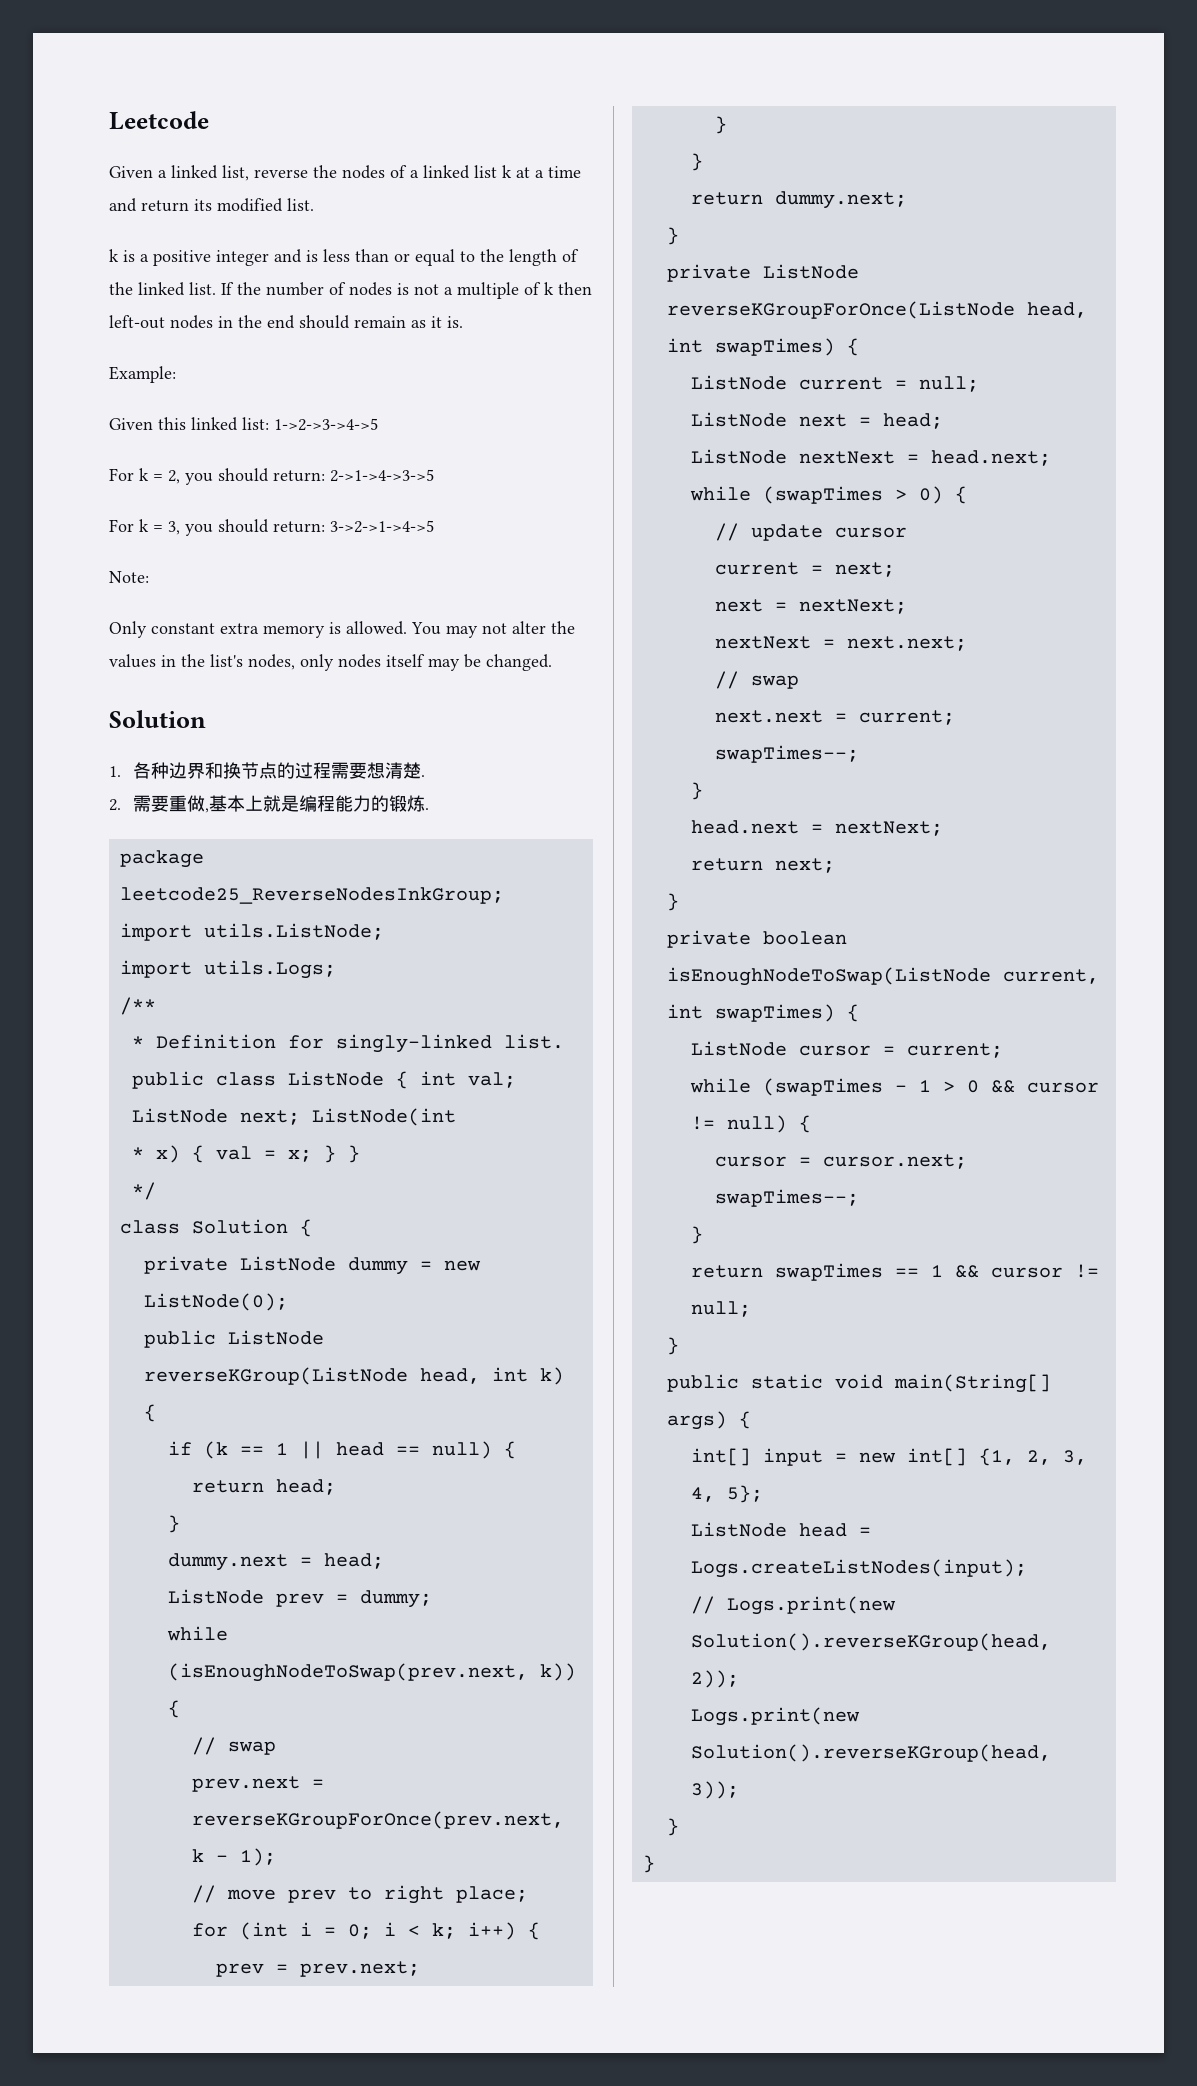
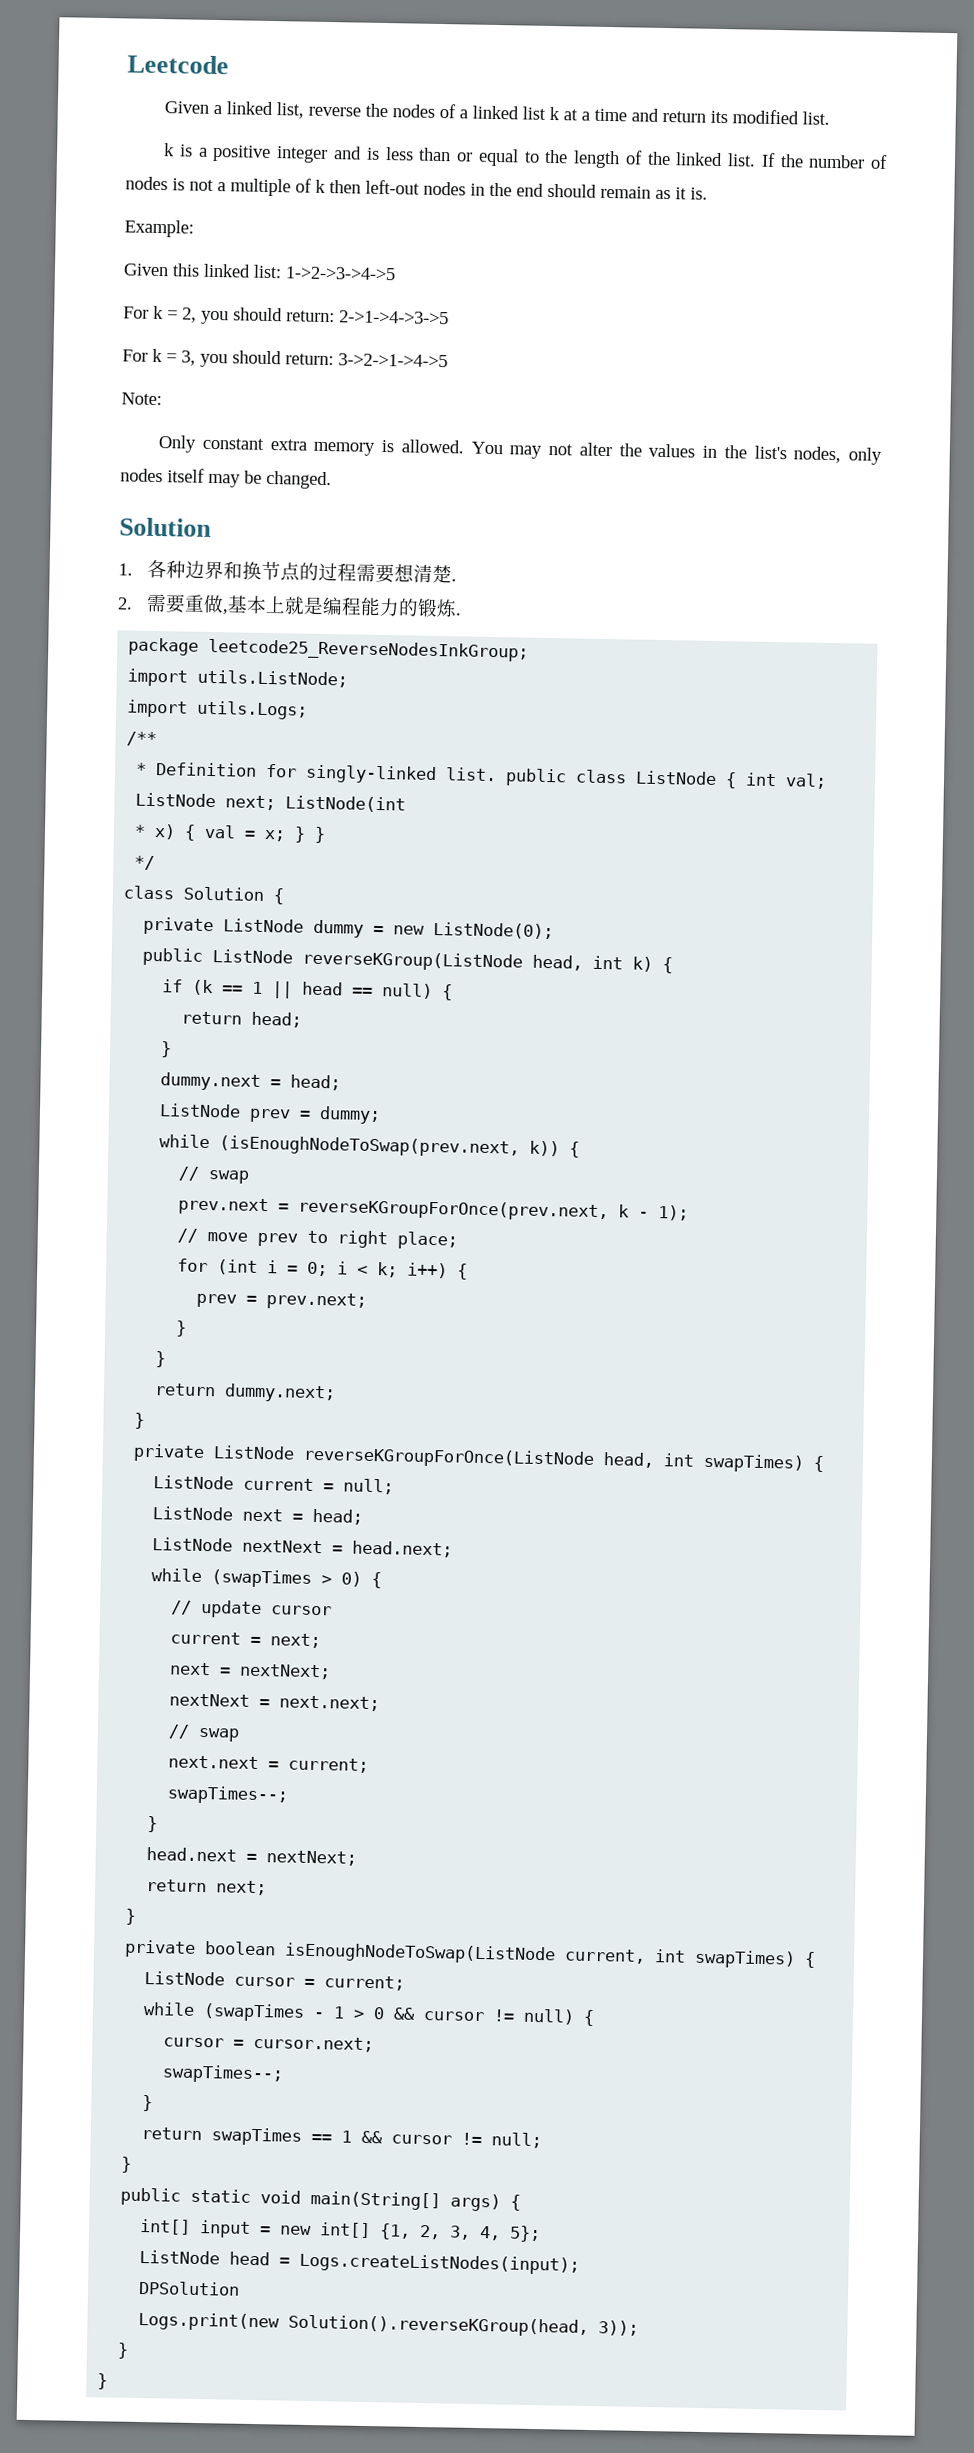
- // Logs.print(new Solution().reverseKGroup(head, 2));
+ DPSolution

